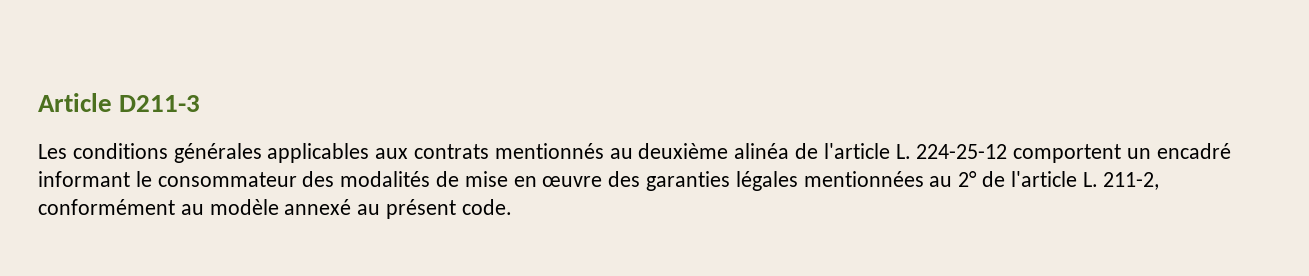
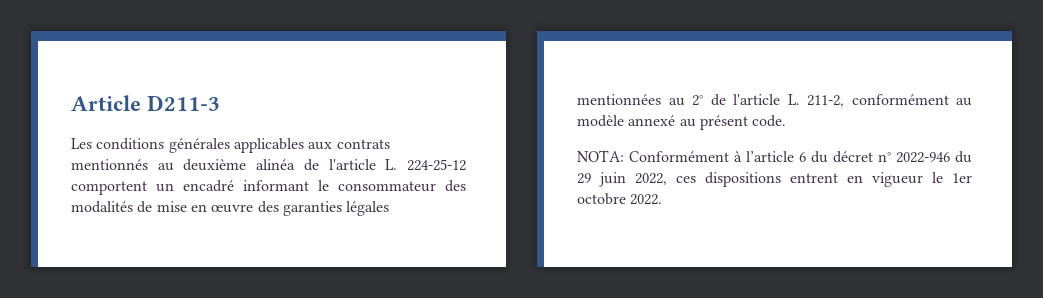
+ NOTA: Conformément à l’article 6 du décret n° 2022-946 du 29 juin 2022, ces dispositions entrent en vigueur le 1er octobre 2022.

